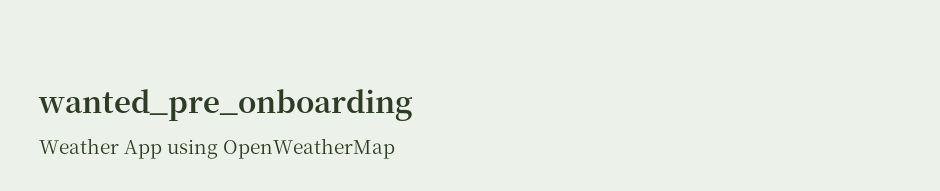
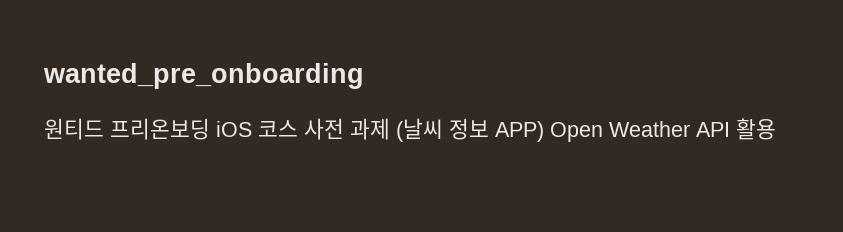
- Weather App using OpenWeatherMap
+ 원티드 프리온보딩 iOS 코스 사전 과제 (날씨 정보 APP) Open Weather API 활용

